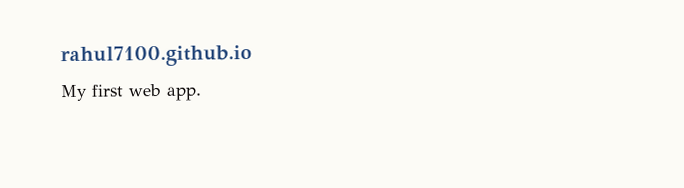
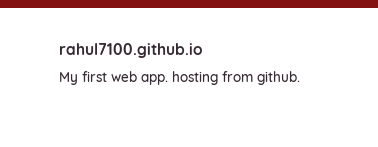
- My first web app.
+ My first web app. hosting from github.

